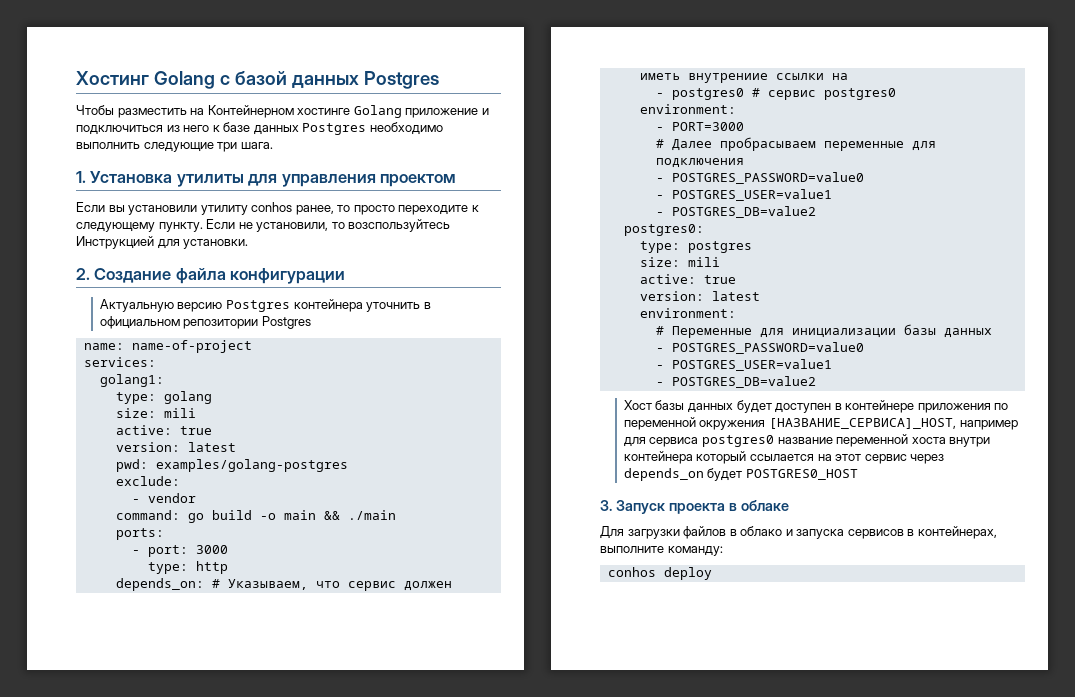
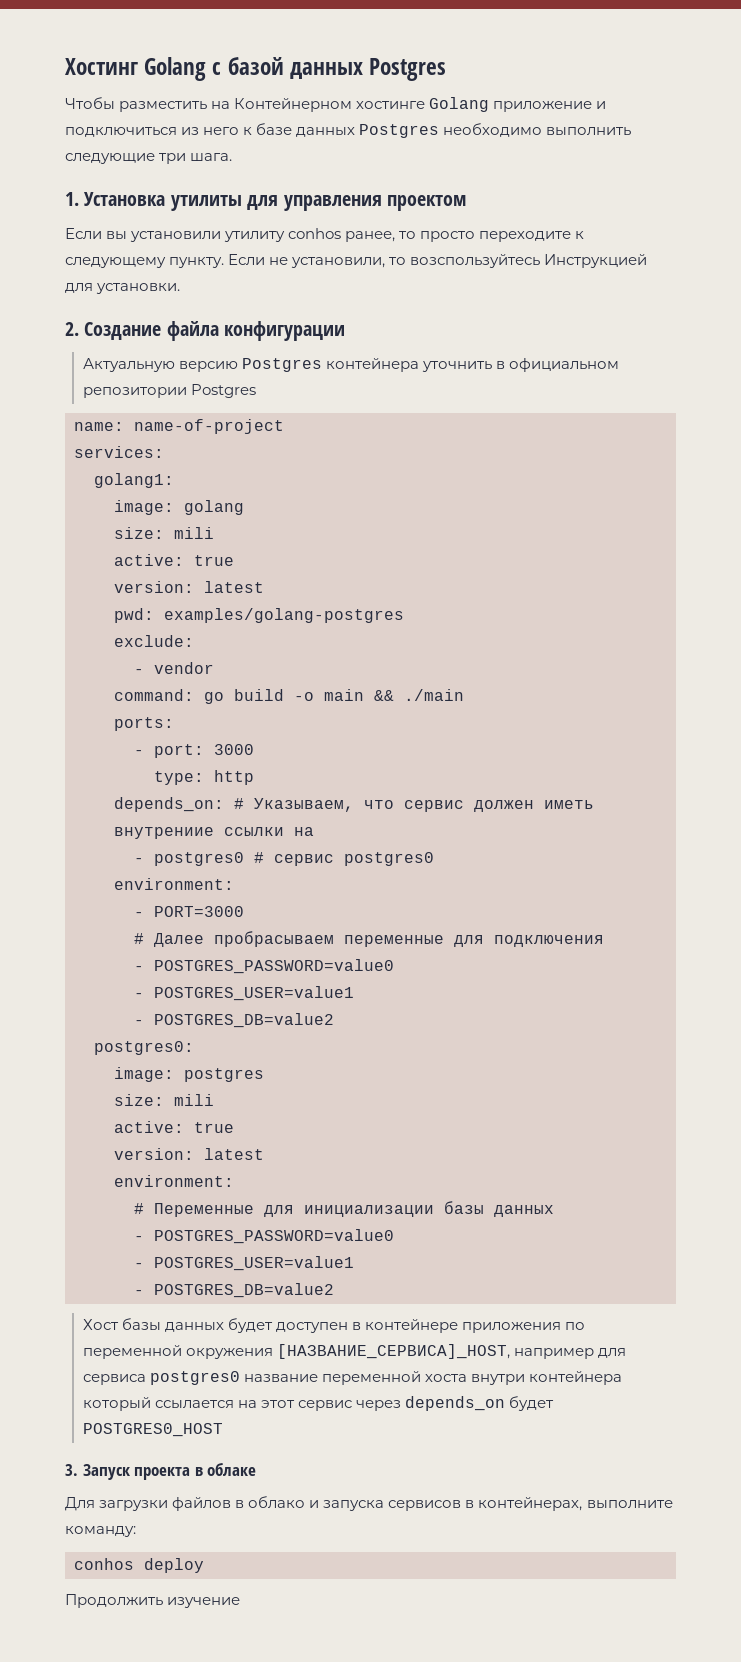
- type: golang
+ image: golang
- type: postgres
+ image: postgres
+ Продолжить изучение

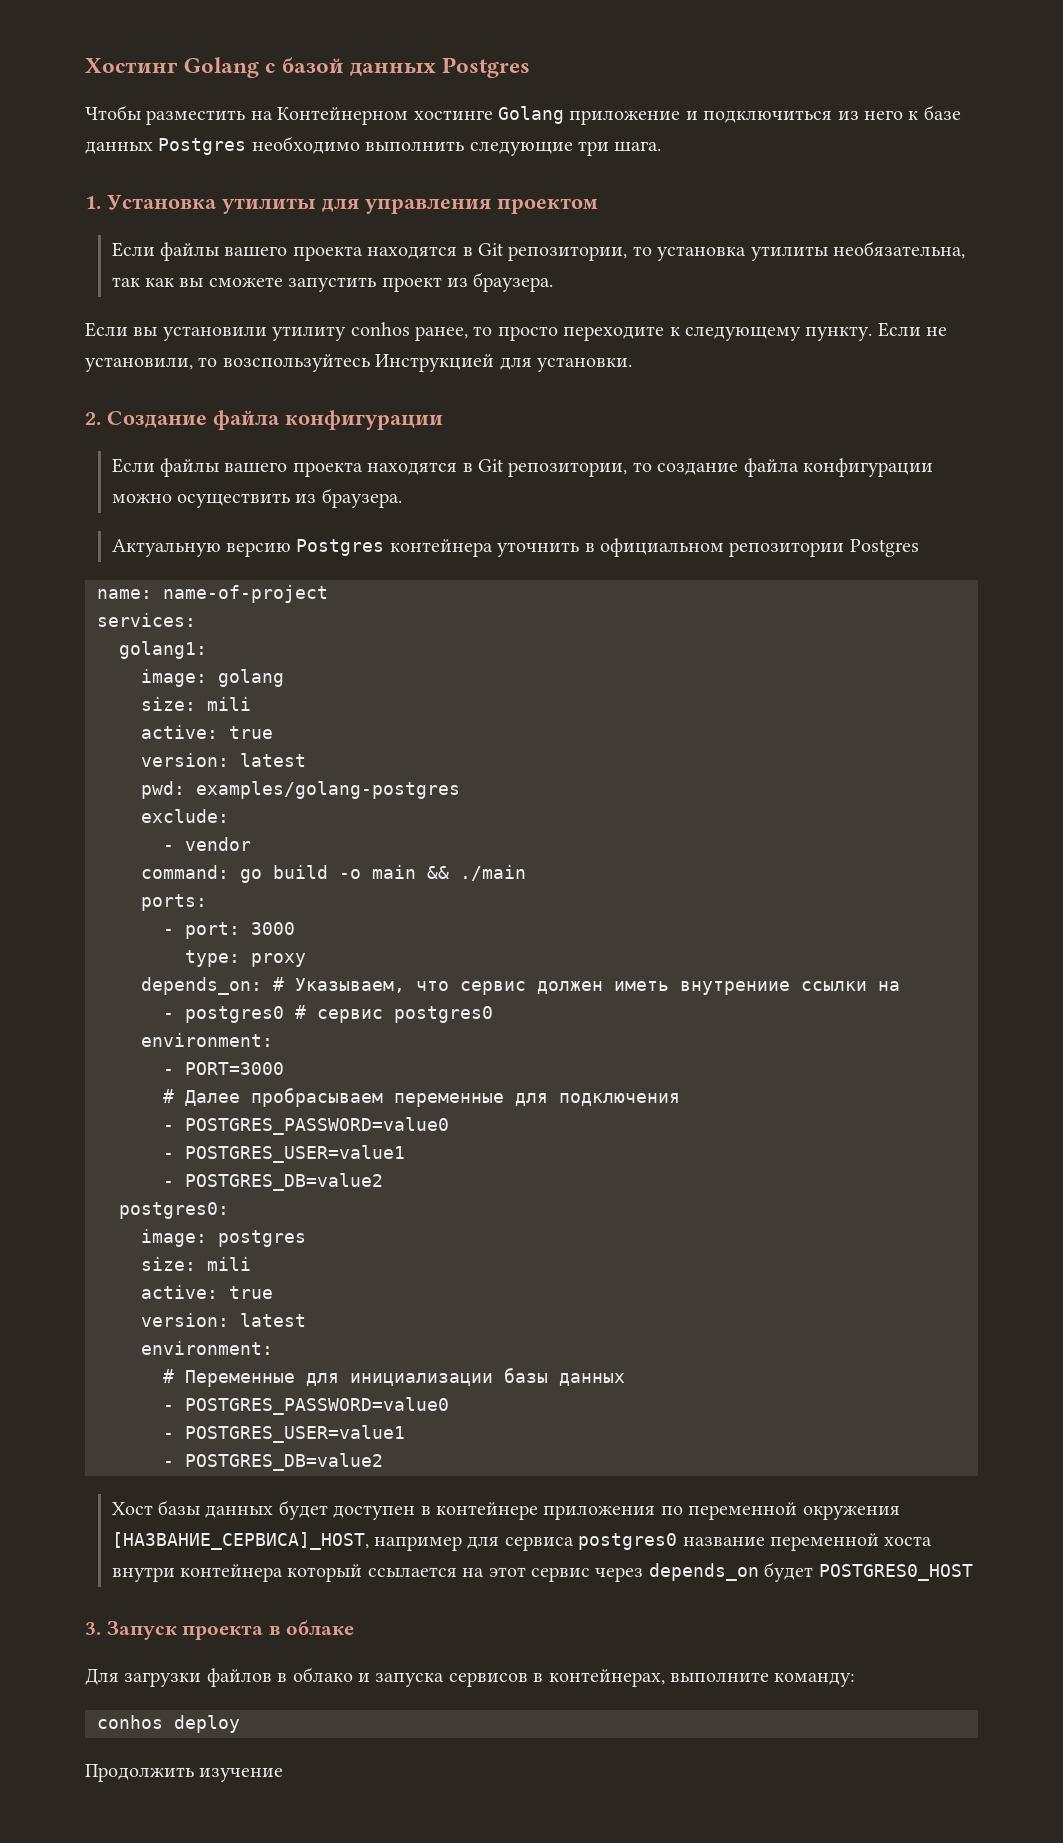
+ Если файлы вашего проекта находятся в Git репозитории, то установка утилиты необязательна, так как вы сможете запустить проект из браузера.
+ Если файлы вашего проекта находятся в Git репозитории, то создание файла конфигурации можно осуществить из браузера.
- type: http
+ type: proxy

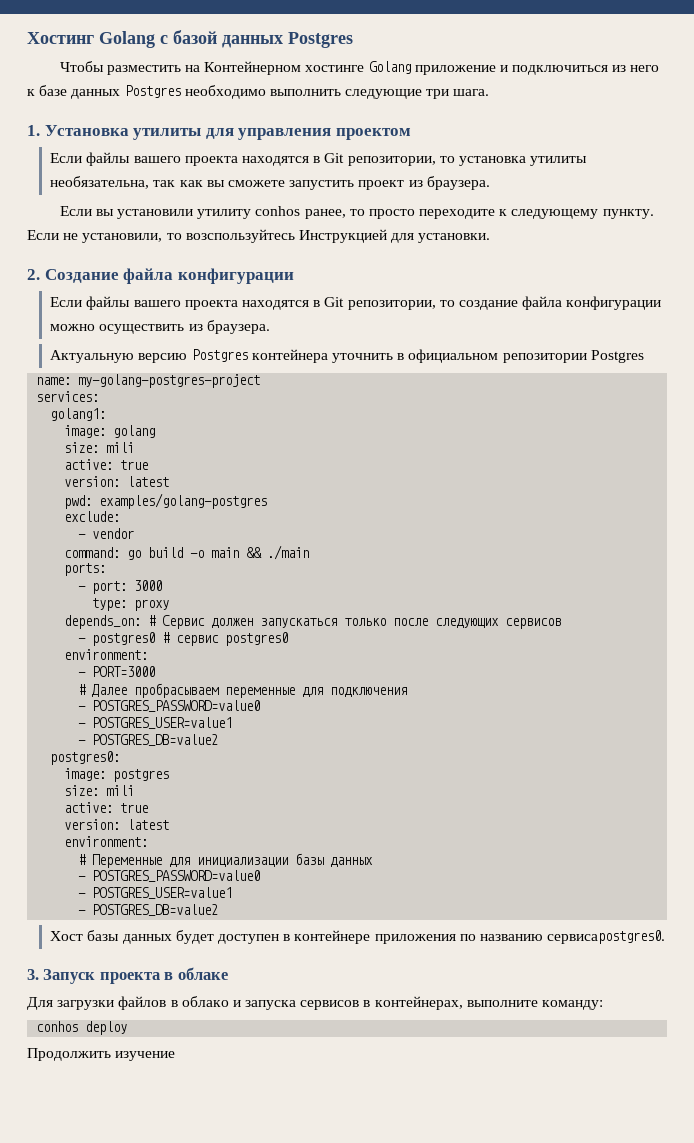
- name: name-of-project
+ name: my-golang-postgres-project
- depends_on: # Указываем, что сервис должен иметь внутрениие ссылки на
+ depends_on: # Сервис должен запускаться только после следующих сервисов
- Хост базы данных будет доступен в контейнере приложения по переменной окружения [НАЗВАНИЕ_СЕРВИСА]_HOST, например для сервиса postgres0 название переменной хоста внутри контейнера который ссылается на этот сервис через depends_on будет POSTGRES0_HOST
+ Хост базы данных будет доступен в контейнере приложения по названию сервисаpostgres0.

